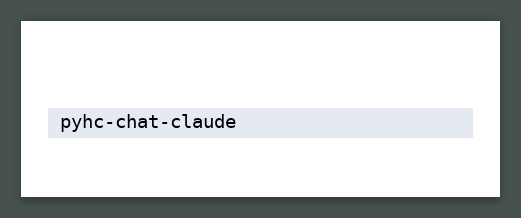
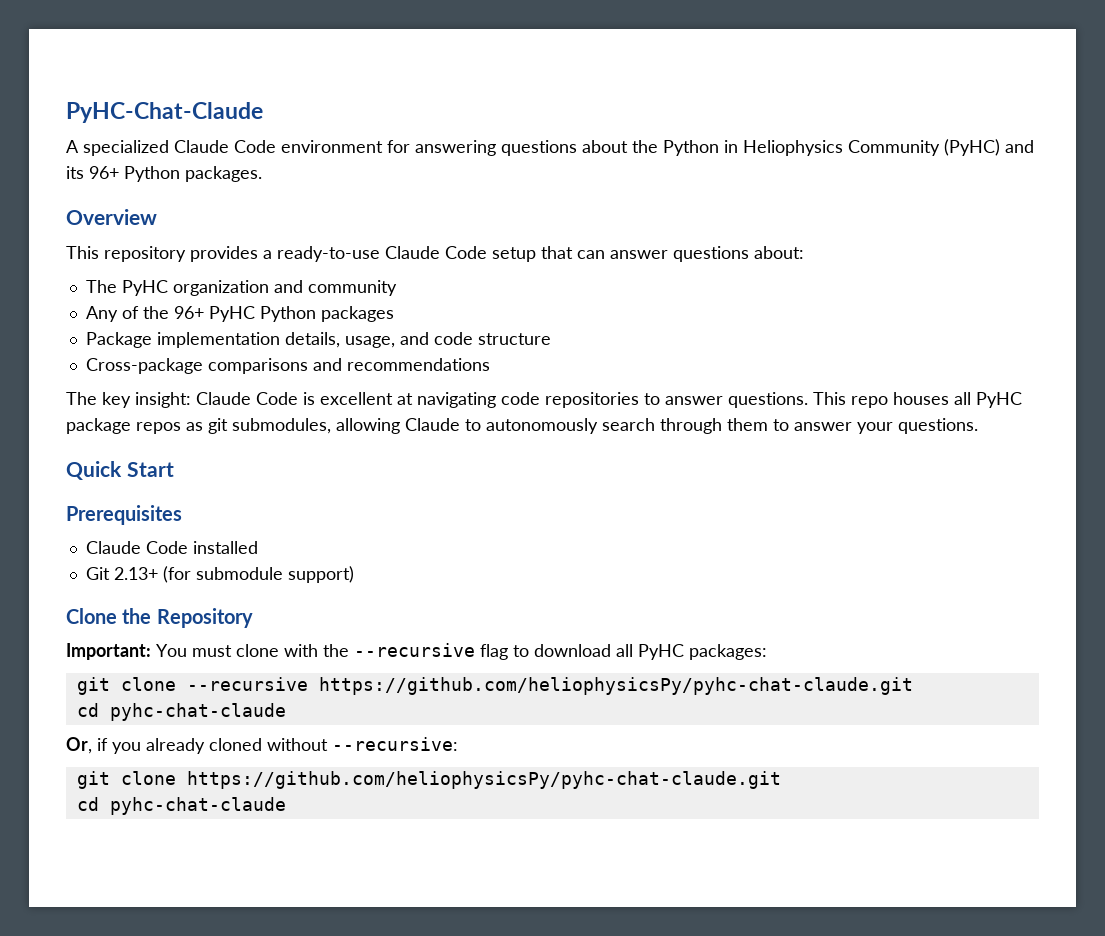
- pyhc-chat-claude
+ PyHC-Chat-Claude
+ A specialized Claude Code environment for answering questions about the Python in Heliophysics Community (PyHC) and its 96+ Python packages.
+ Overview
+ This repository provides a ready-to-use Claude Code setup that can answer questions about:
+ The PyHC organization and community
+ Any of the 96+ PyHC Python packages
+ Package implementation details, usage, and code structure
+ Cross-package comparisons and recommendations
+ The key insight: Claude Code is excellent at navigating code repositories to answer questions. This repo houses all PyHC package repos as git submodules, allowing Claude to autonomously search through them to answer your questions.
+ Quick Start
+ Prerequisites
+ Claude Code installed
+ Git 2.13+ (for submodule support)
+ Clone the Repository
+ Important: You must clone with the --recursive flag to download all PyHC packages:
+ git clone --recursive https://github.com/heliophysicsPy/pyhc-chat-claude.git
+ cd pyhc-chat-claude
+ Or, if you already cloned without --recursive:
+ git clone https://github.com/heliophysicsPy/pyhc-chat-claude.git
+ cd pyhc-chat-claude

